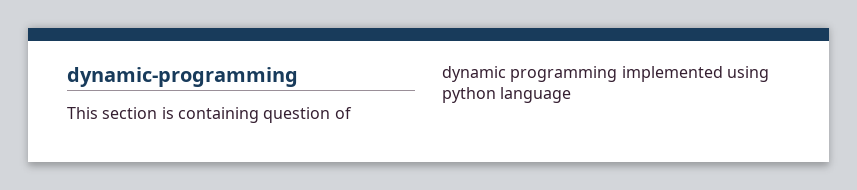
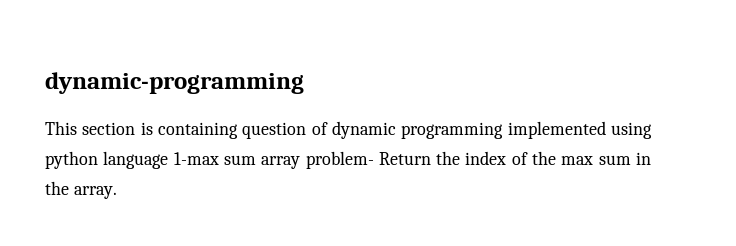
- This section is containing question of dynamic programming implemented using python language
+ This section is containing question of dynamic programming implemented using python language 1-max sum array problem- Return the index of the max sum in the array.

